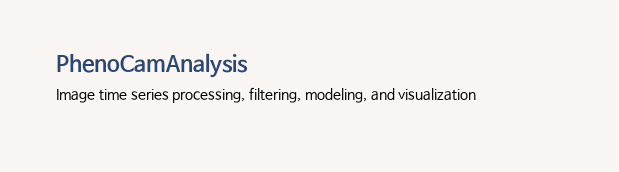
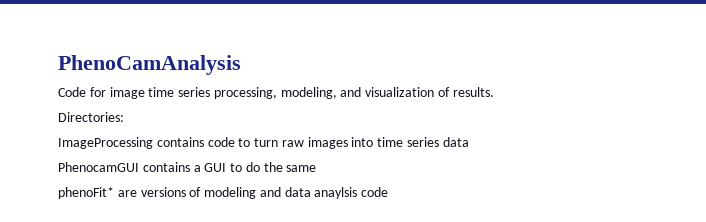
- Image time series processing, filtering, modeling, and visualization
+ Code for image time series processing, modeling, and visualization of results.
+ Directories:
+ ImageProcessing contains code to turn raw images into time series data
+ PhenocamGUI contains a GUI to do the same
+ phenoFit* are versions of modeling and data anaylsis code

